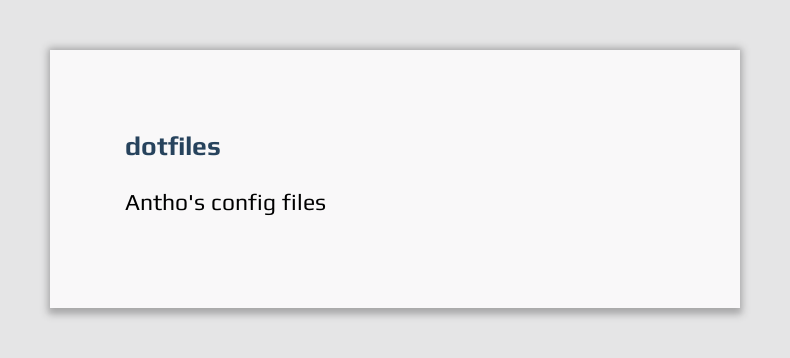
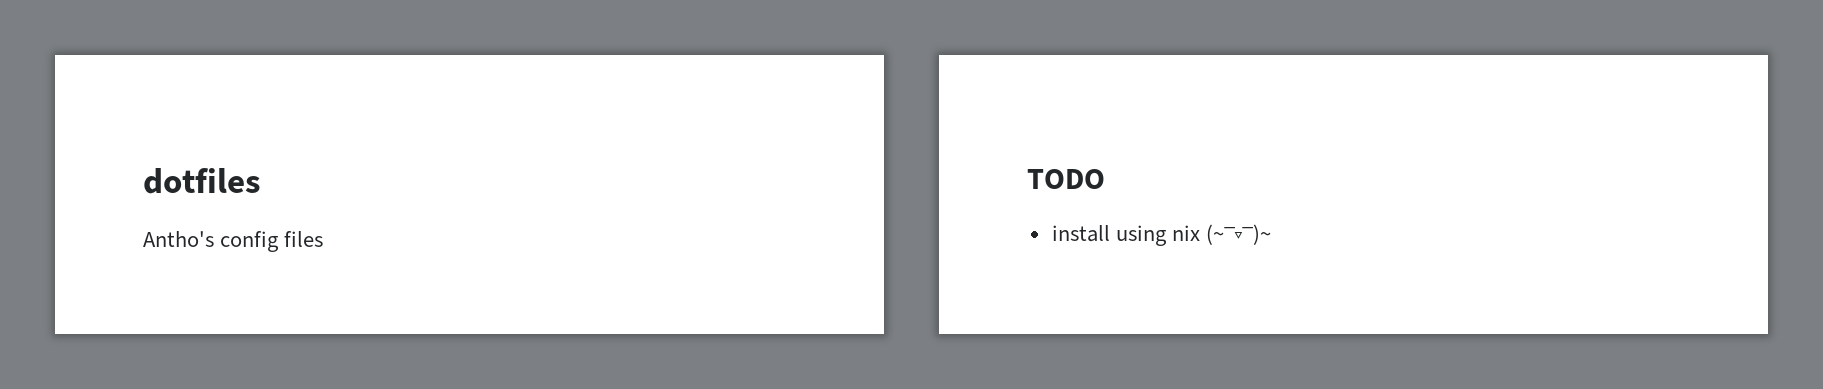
+ TODO
+ install using nix (~‾▿‾)~

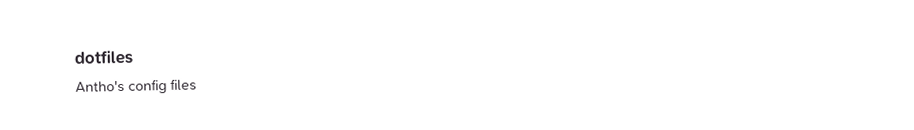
- TODO
- install using nix (~‾▿‾)~

